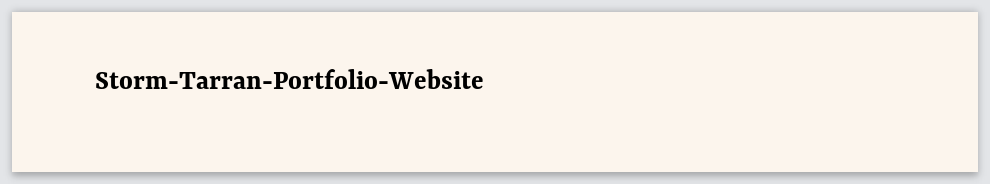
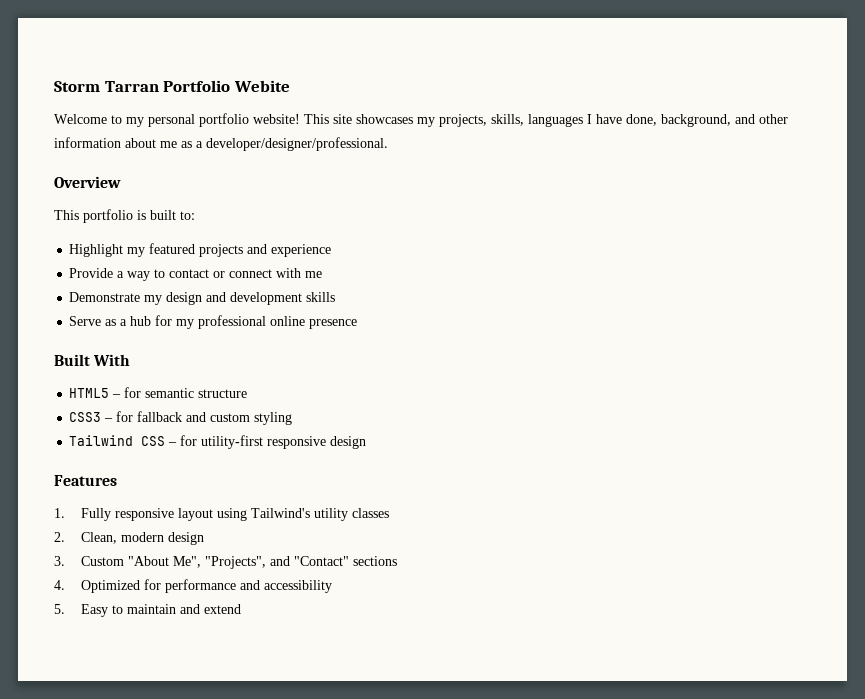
- Storm-Tarran-Portfolio-Website
+ Storm Tarran Portfolio Webite
+ Welcome to my personal portfolio website! This site showcases my projects, skills, languages I have done, background, and other information about me as a developer/designer/professional.
+ Overview
+ This portfolio is built to:
+ Highlight my featured projects and experience
+ Provide a way to contact or connect with me
+ Demonstrate my design and development skills
+ Serve as a hub for my professional online presence
+ Built With
+ HTML5 – for semantic structure
+ CSS3 – for fallback and custom styling
+ Tailwind CSS – for utility-first responsive design
+ Features
+ 1. Fully responsive layout using Tailwind's utility classes
+ 2. Clean, modern design
+ 3. Custom "About Me", "Projects", and "Contact" sections
+ 4. Optimized for performance and accessibility
+ 5. Easy to maintain and extend

